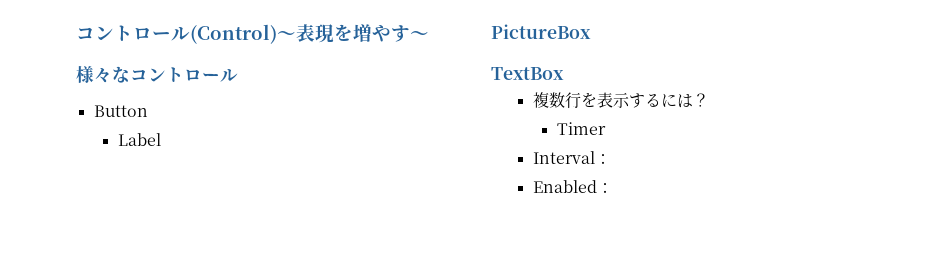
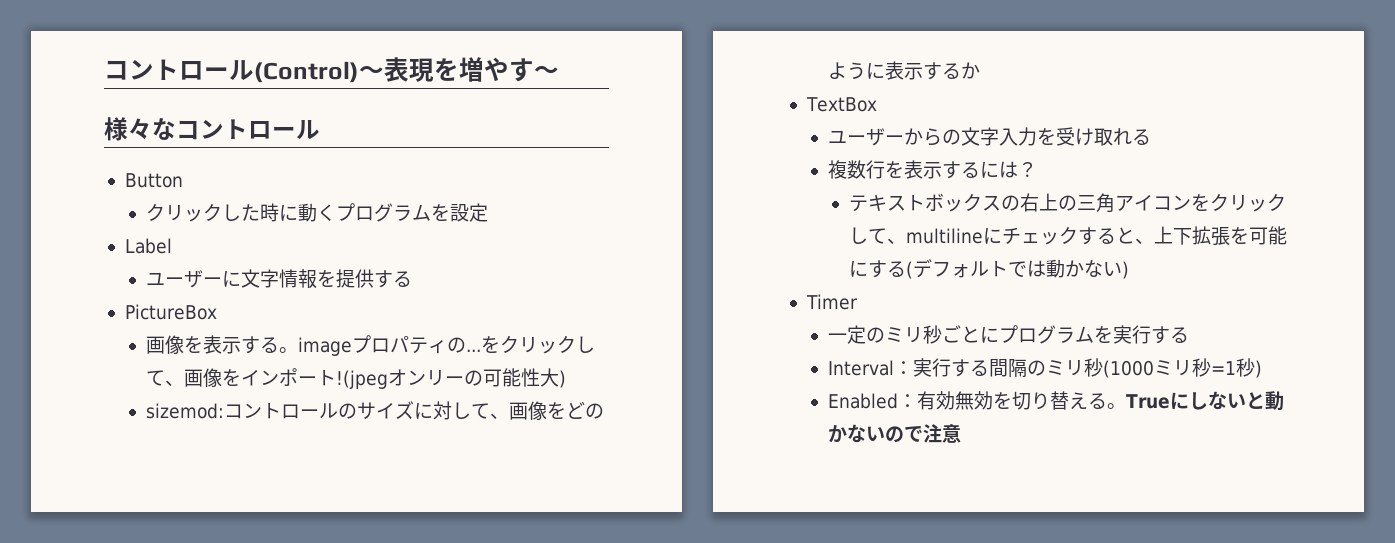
+ クリックした時に動くプログラムを設定
  Label
+ ユーザーに文字情報を提供する
  PictureBox
+ 画像を表示する。imageプロパティの...をクリックして、画像をインポート!(jpegオンリーの可能性大)
+ sizemod:コントロールのサイズに対して、画像をどのように表示するか
  TextBox
+ ユーザーからの文字入力を受け取れる
+ テキストボックスの右上の三角アイコンをクリックして、multilineにチェックすると、上下拡張を可能にする(デフォルトでは動かない)
  Timer
- Interval：
- Enabled：
+ 一定のミリ秒ごとにプログラムを実行する
+ Interval：実行する間隔のミリ秒(1000ミリ秒=1秒)
+ Enabled：有効無効を切り替える。Trueにしないと動かないので注意

